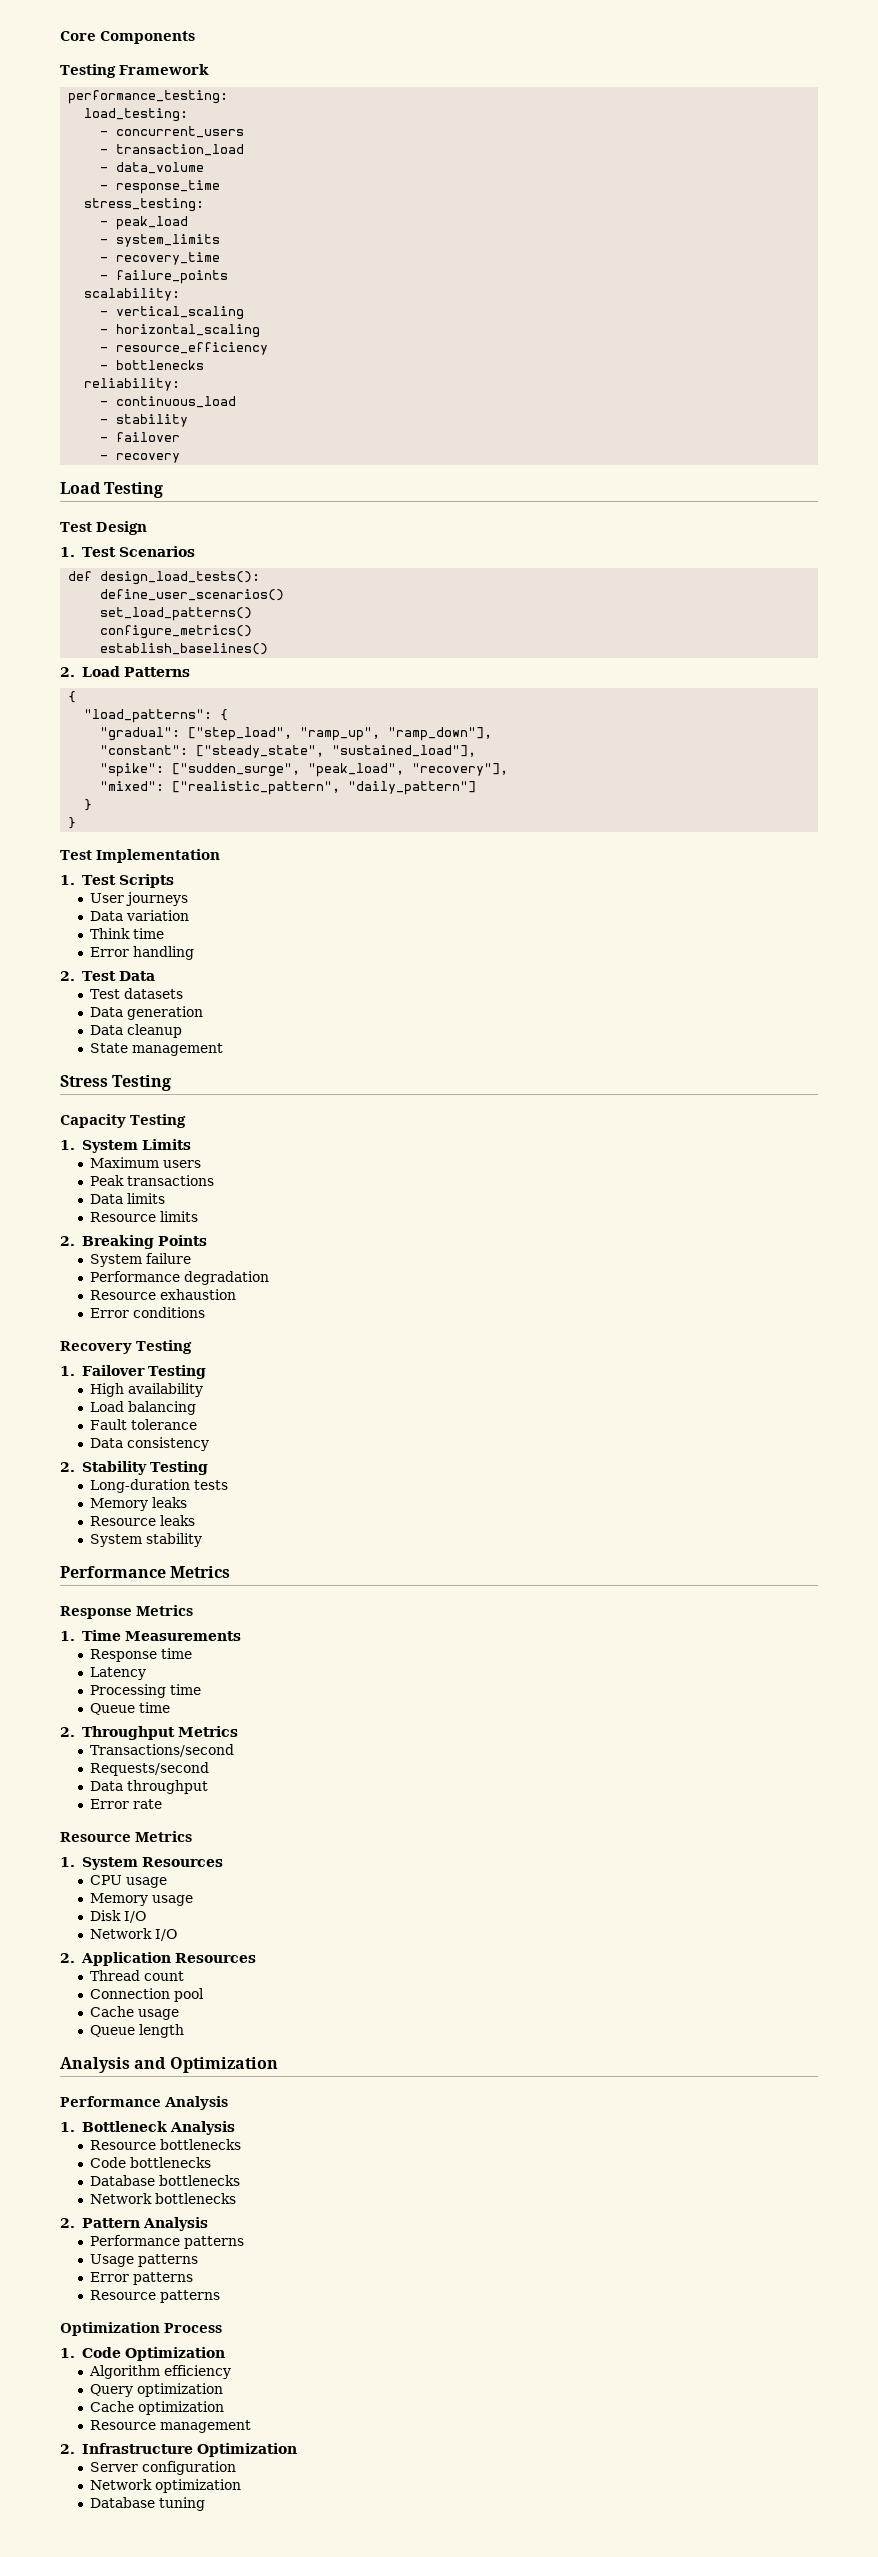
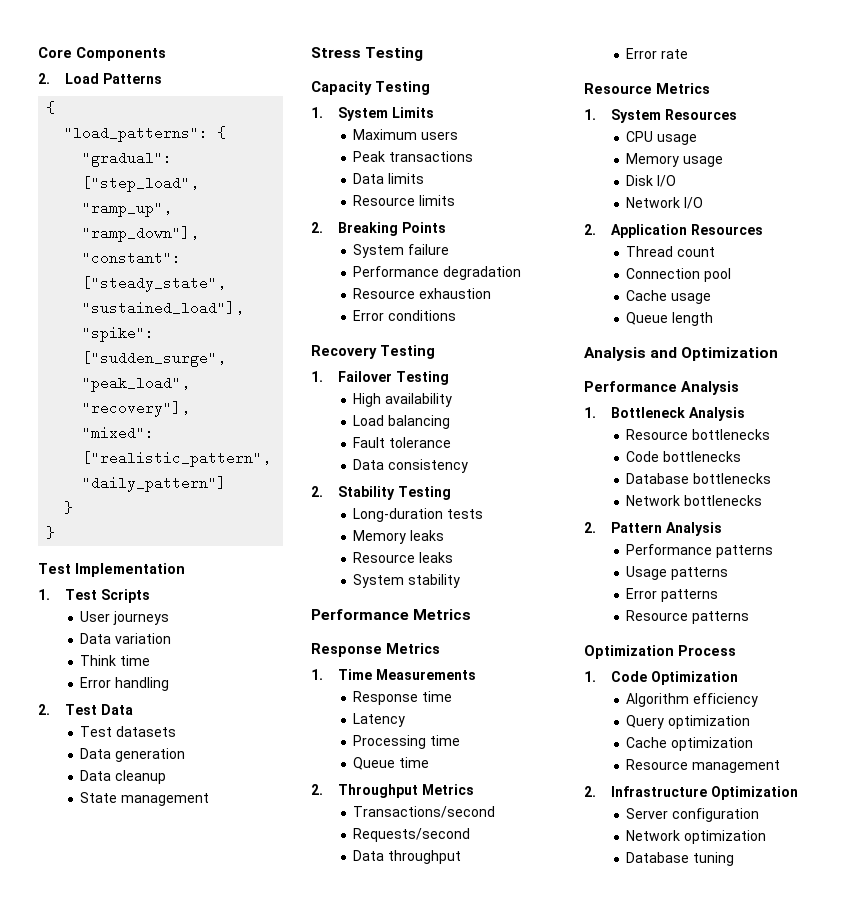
- Testing Framework
- performance_testing:
- load_testing:
- - concurrent_users
- - transaction_load
- - data_volume
- - response_time
- stress_testing:
- - peak_load
- - system_limits
- - recovery_time
- - failure_points
- scalability:
- - vertical_scaling
- - horizontal_scaling
- - resource_efficiency
- - bottlenecks
- reliability:
- - continuous_load
- - stability
- - failover
- - recovery
- Load Testing
- Test Design
- 1. Test Scenarios
- def design_load_tests():
- define_user_scenarios()
- set_load_patterns()
- configure_metrics()
- establish_baselines()

